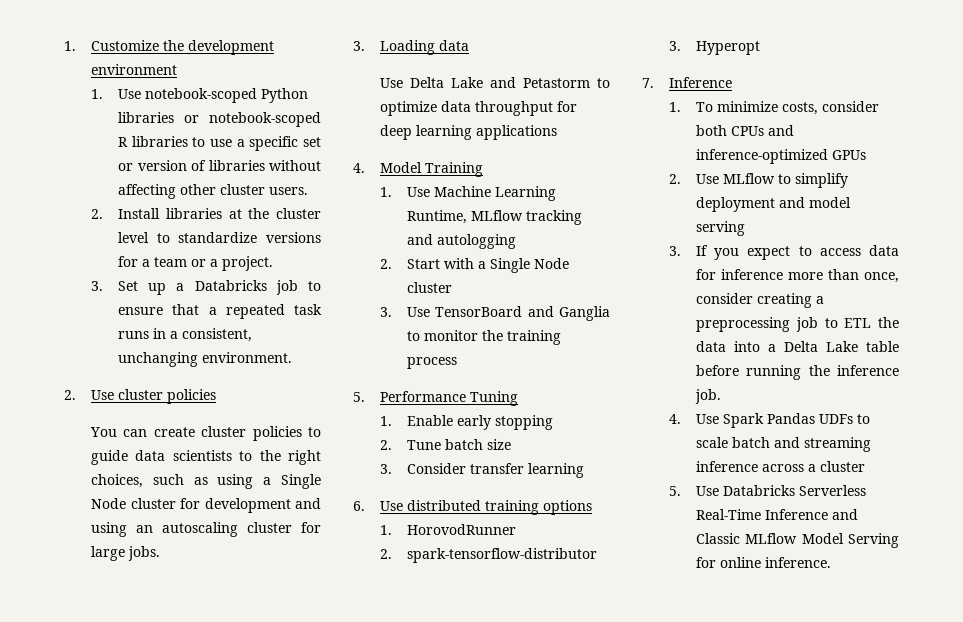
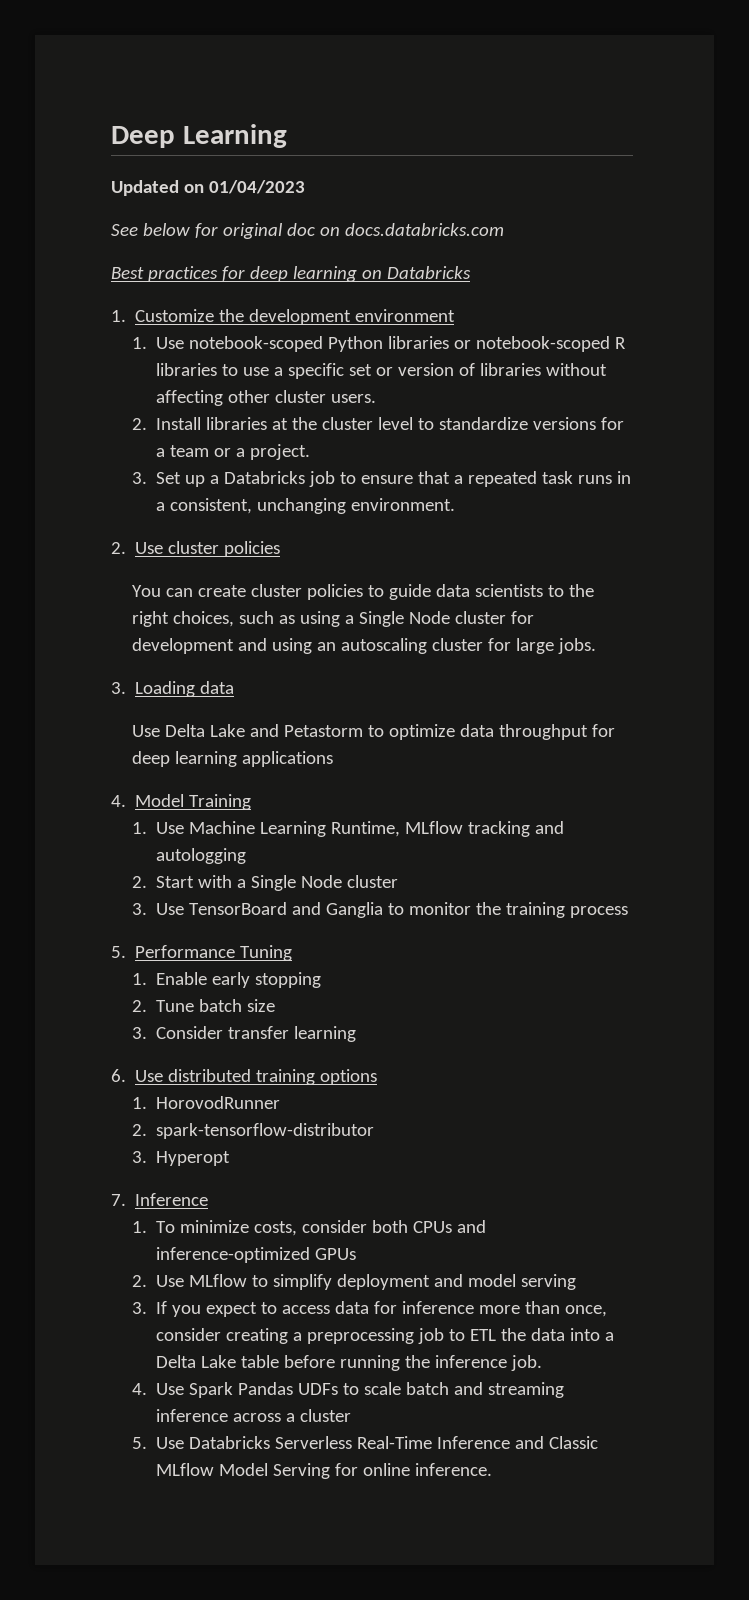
+ Deep Learning
+ Updated on 01/04/2023
+ See below for original doc on docs.databricks.com
+ Best practices for deep learning on Databricks

